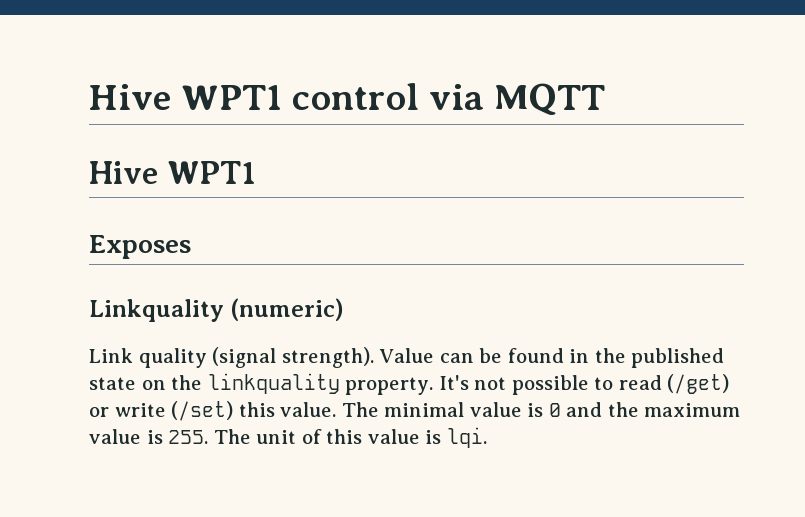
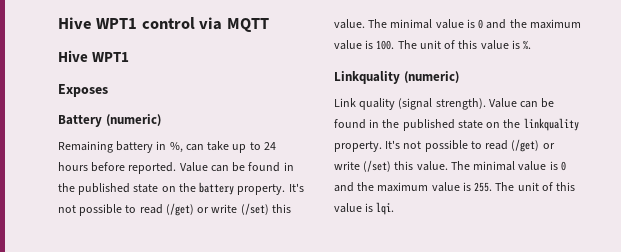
+ Battery (numeric)
+ Remaining battery in %, can take up to 24 hours before reported. Value can be found in the published state on the battery property. It's not possible to read (/get) or write (/set) this value. The minimal value is 0 and the maximum value is 100. The unit of this value is %.

